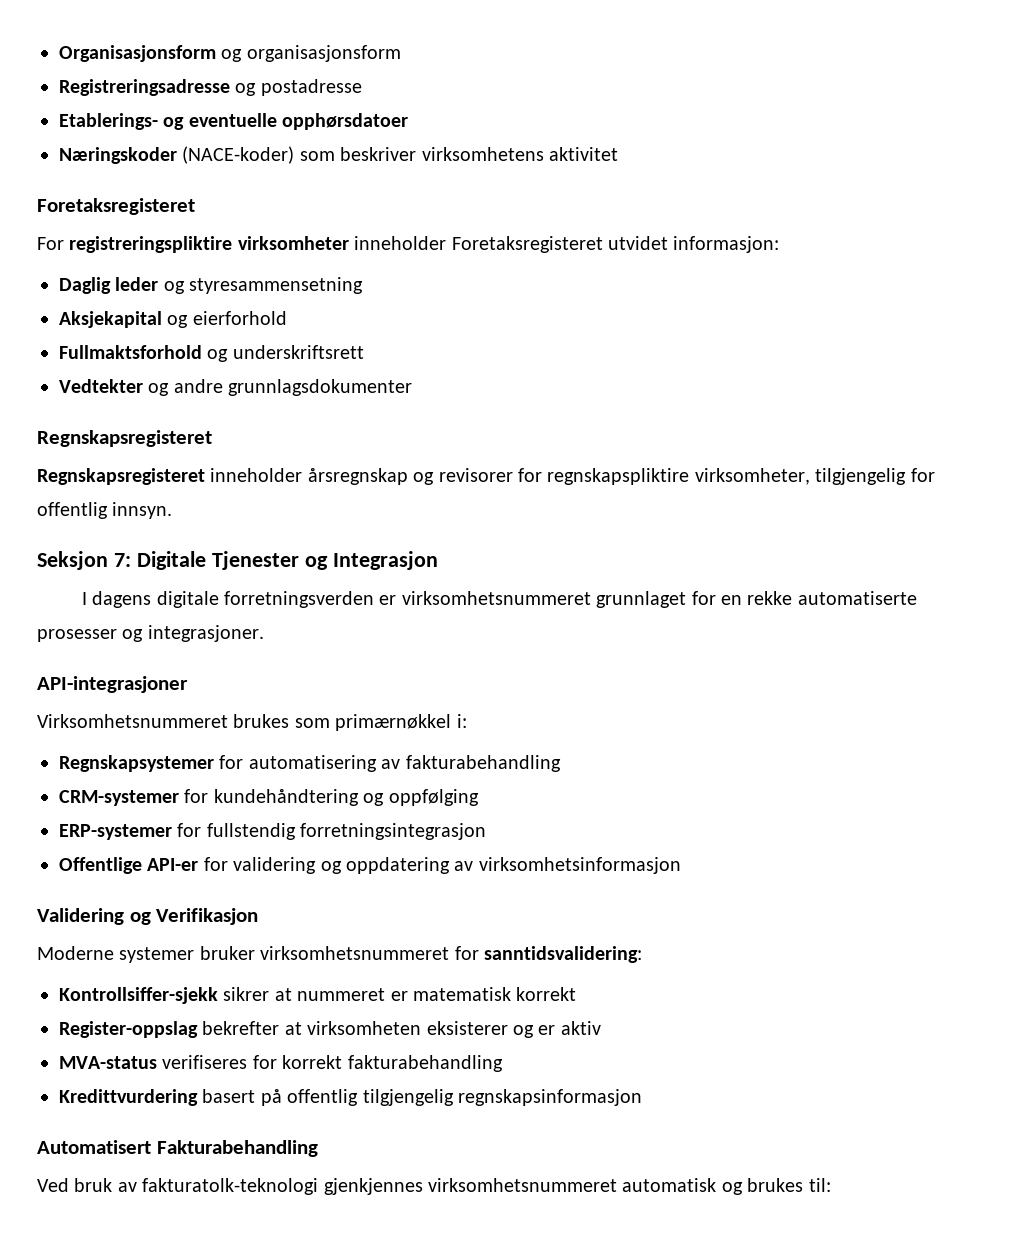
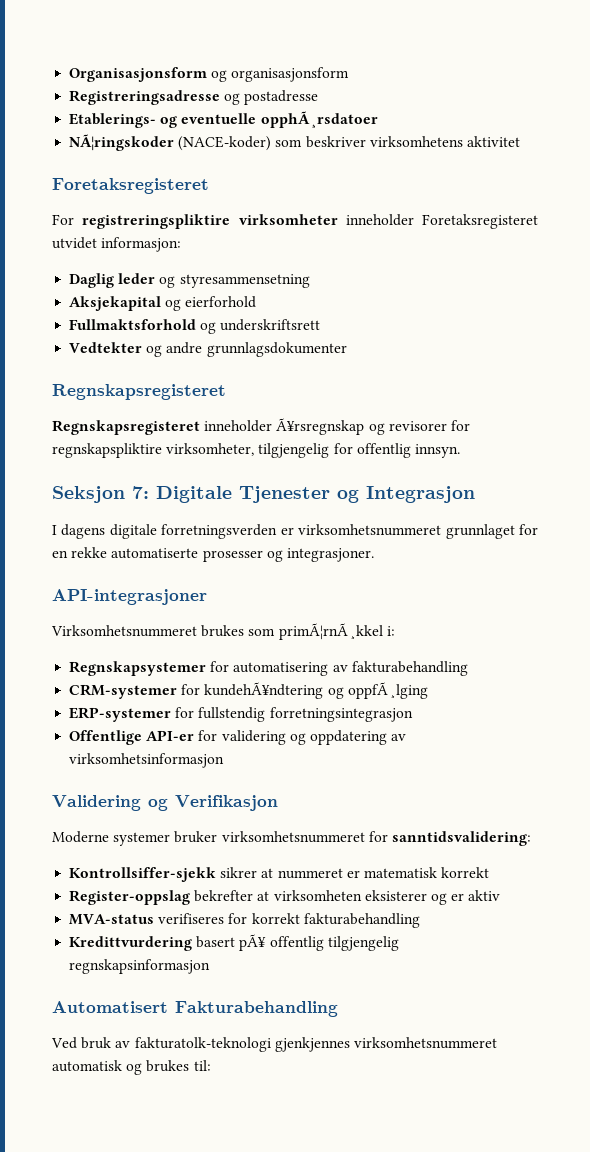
- Etablerings- og eventuelle opphørsdatoer
- Næringskoder (NACE-koder) som beskriver virksomhetens aktivitet
+ Etablerings- og eventuelle opphÃ¸rsdatoer
+ NÃ¦ringskoder (NACE-koder) som beskriver virksomhetens aktivitet
- Regnskapsregisteret inneholder årsregnskap og revisorer for regnskapspliktire virksomheter, tilgjengelig for offentlig innsyn.
+ Regnskapsregisteret inneholder Ã¥rsregnskap og revisorer for regnskapspliktire virksomheter, tilgjengelig for offentlig innsyn.
- Virksomhetsnummeret brukes som primærnøkkel i:
+ Virksomhetsnummeret brukes som primÃ¦rnÃ¸kkel i:
- CRM-systemer for kundehåndtering og oppfølging
+ CRM-systemer for kundehÃ¥ndtering og oppfÃ¸lging
- Kredittvurdering basert på offentlig tilgjengelig regnskapsinformasjon
+ Kredittvurdering basert pÃ¥ offentlig tilgjengelig regnskapsinformasjon

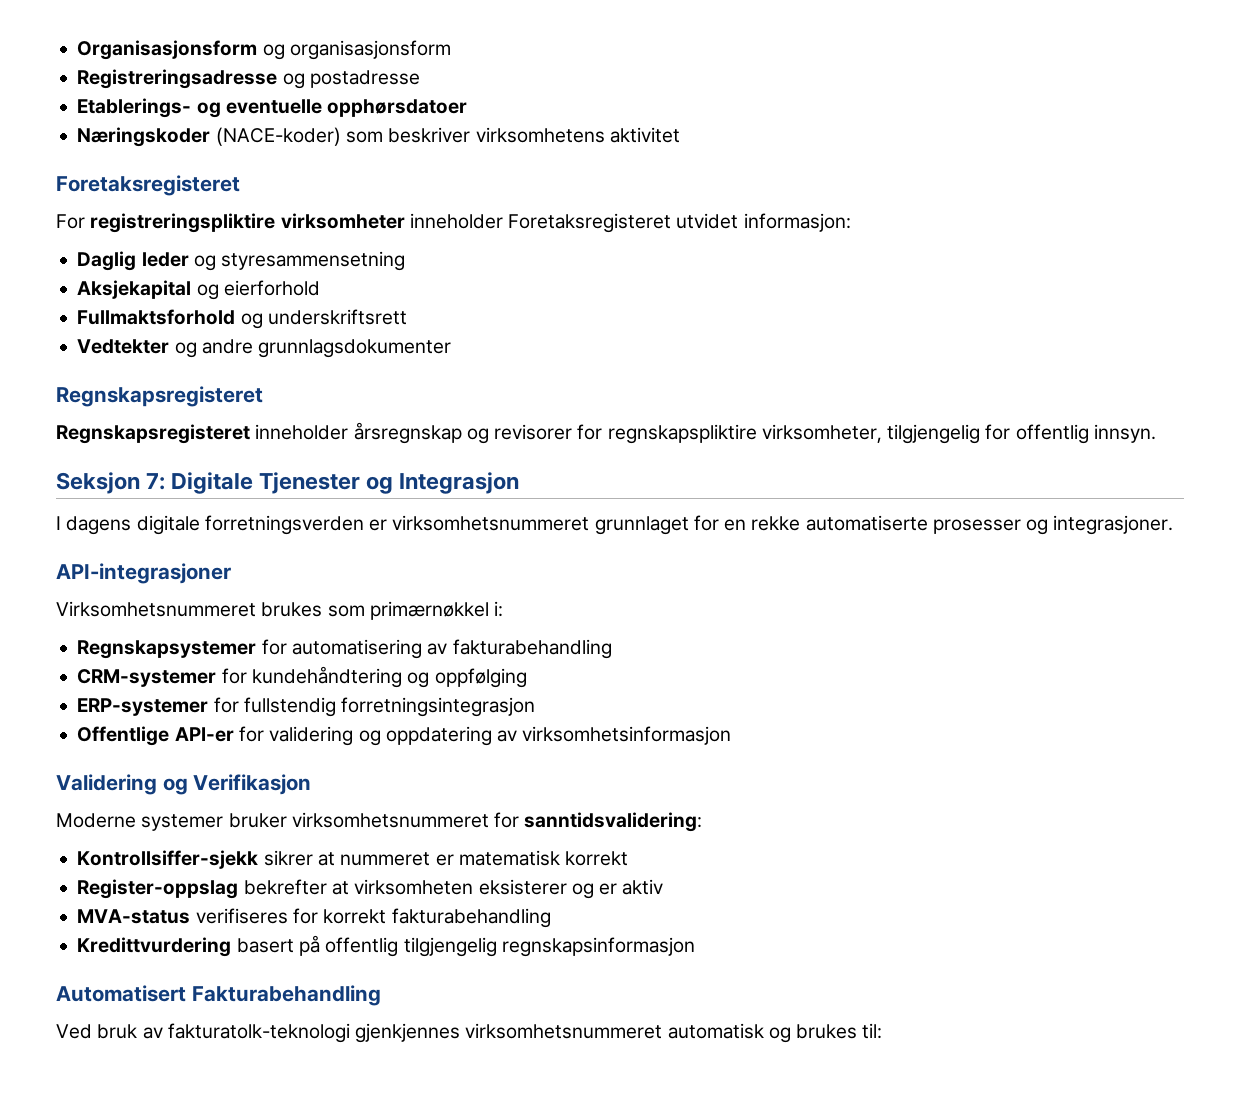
- Etablerings- og eventuelle opphÃ¸rsdatoer
- NÃ¦ringskoder (NACE-koder) som beskriver virksomhetens aktivitet
+ Etablerings- og eventuelle opphørsdatoer
+ Næringskoder (NACE-koder) som beskriver virksomhetens aktivitet
- Regnskapsregisteret inneholder Ã¥rsregnskap og revisorer for regnskapspliktire virksomheter, tilgjengelig for offentlig innsyn.
+ Regnskapsregisteret inneholder årsregnskap og revisorer for regnskapspliktire virksomheter, tilgjengelig for offentlig innsyn.
- Virksomhetsnummeret brukes som primÃ¦rnÃ¸kkel i:
+ Virksomhetsnummeret brukes som primærnøkkel i:
- CRM-systemer for kundehÃ¥ndtering og oppfÃ¸lging
+ CRM-systemer for kundehåndtering og oppfølging
- Kredittvurdering basert pÃ¥ offentlig tilgjengelig regnskapsinformasjon
+ Kredittvurdering basert på offentlig tilgjengelig regnskapsinformasjon

